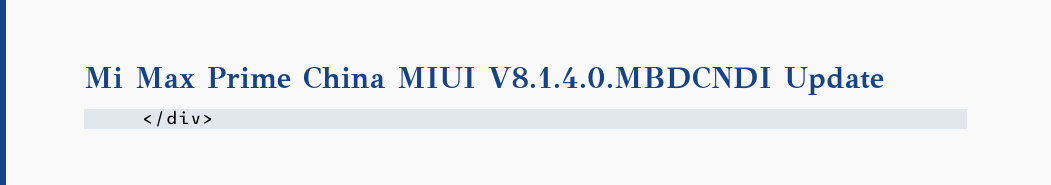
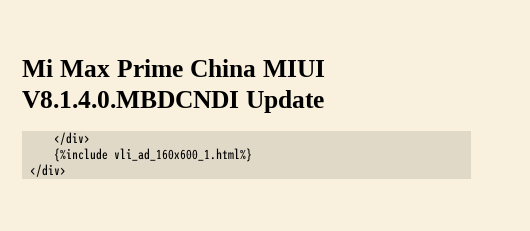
+ {%include vli_ad_160x600_1.html%}
+ </div>

